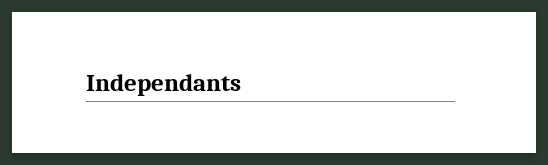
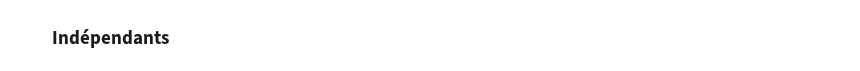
- Independants
+ Indépendants

